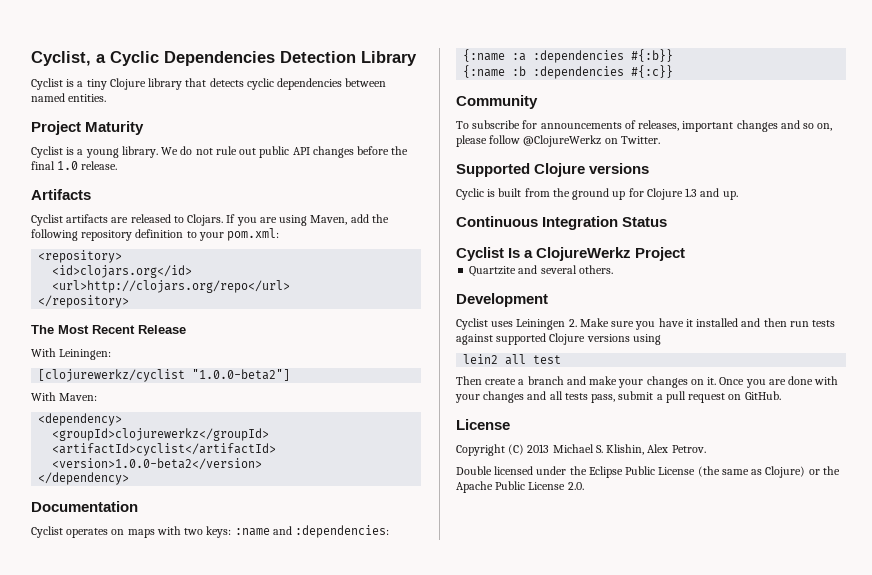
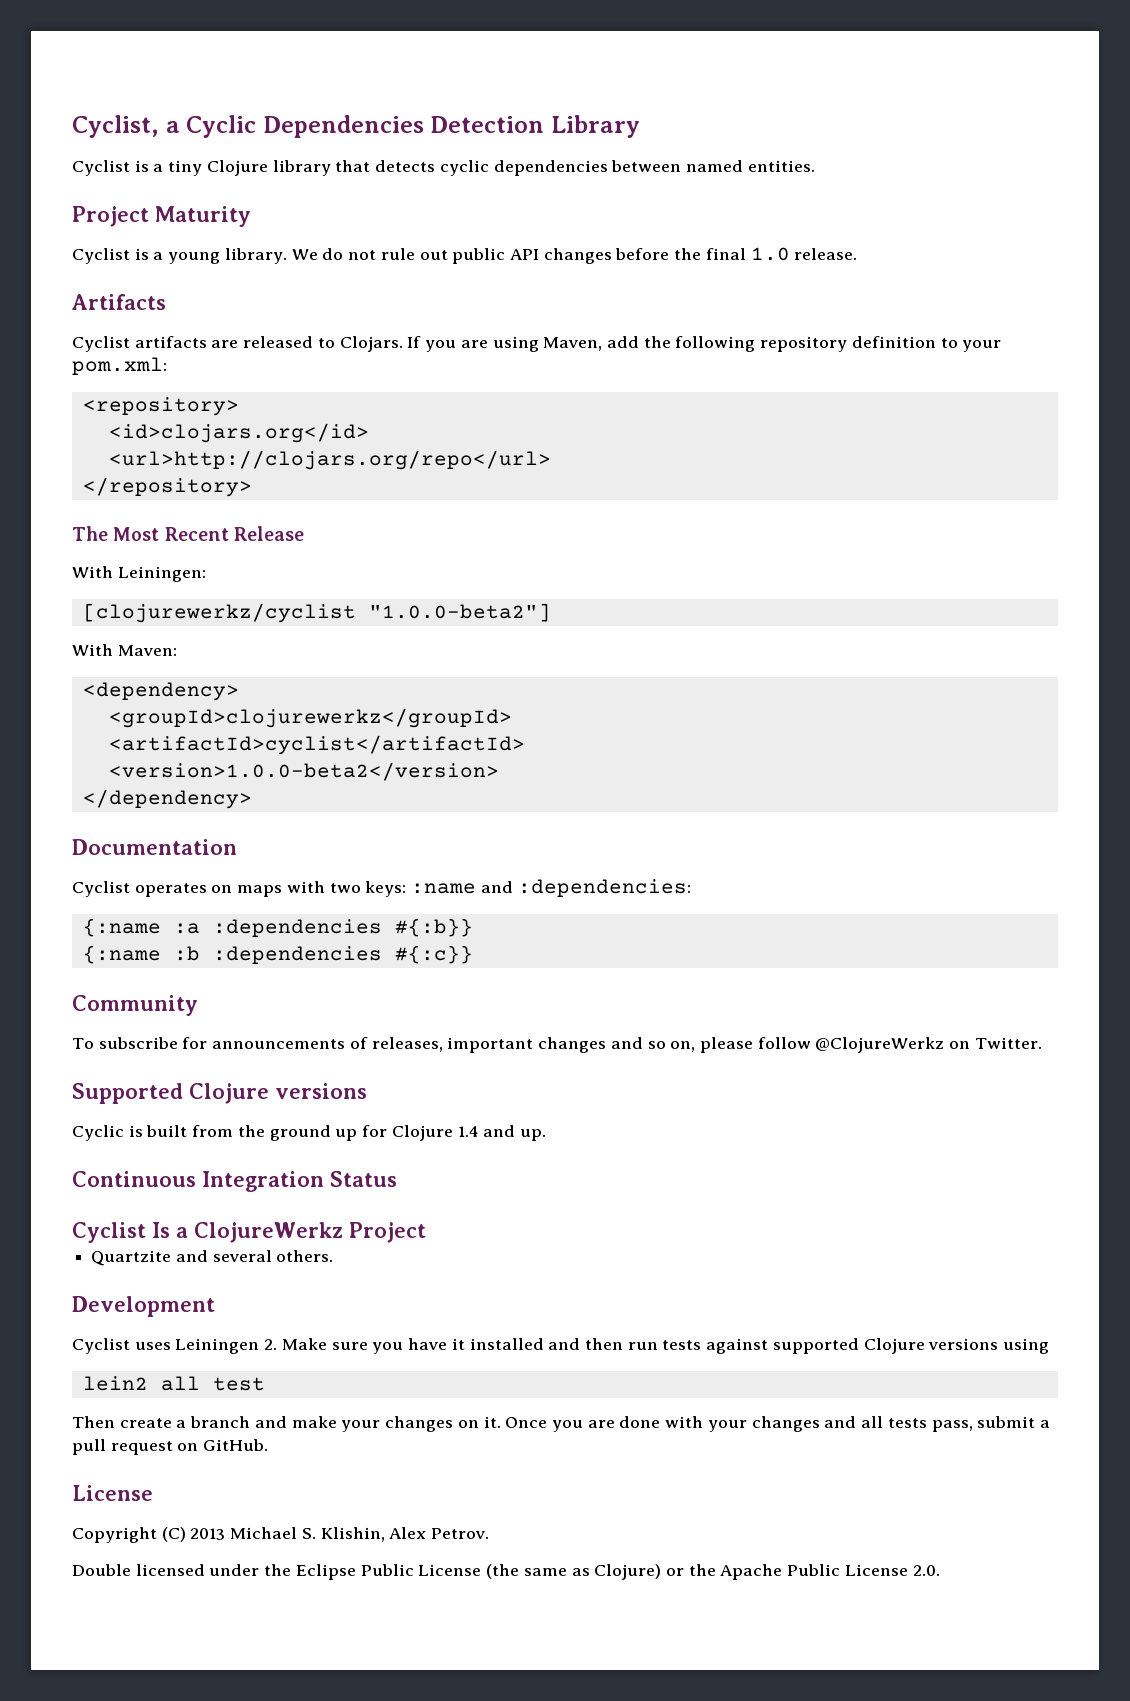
- Cyclic is built from the ground up for Clojure 1.3 and up.
+ Cyclic is built from the ground up for Clojure 1.4 and up.

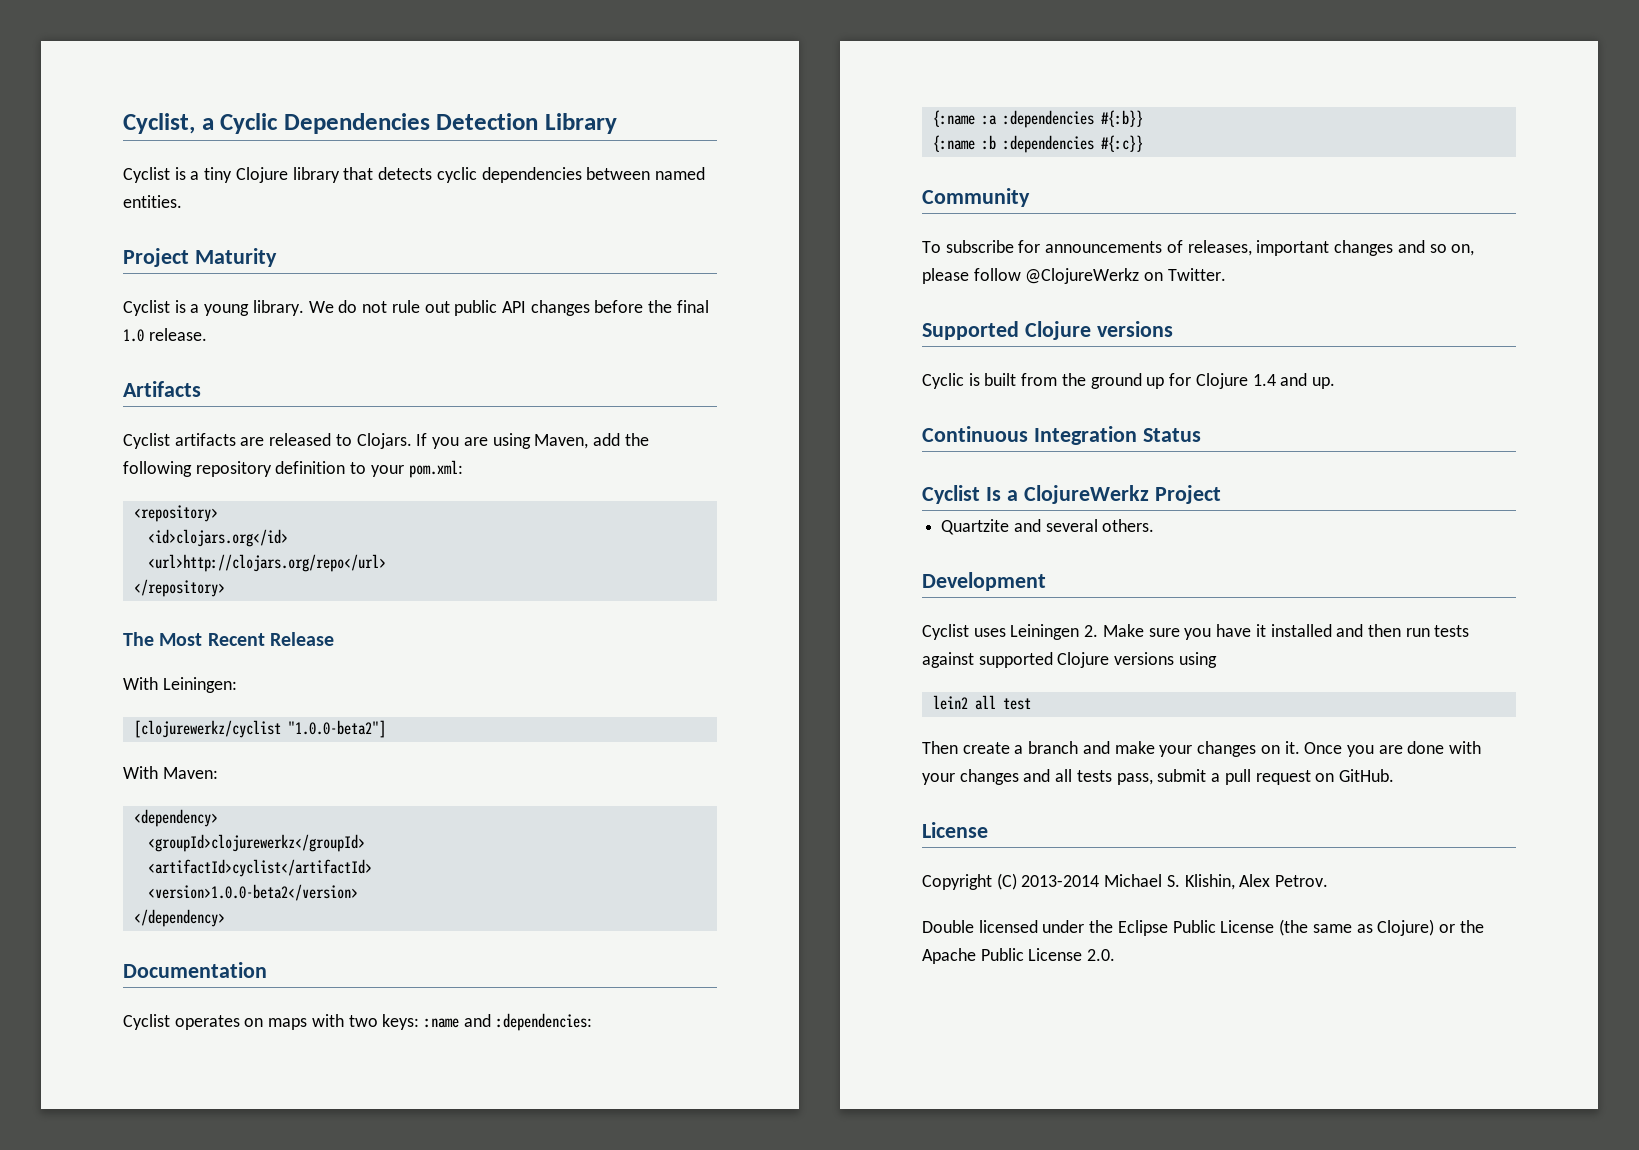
- Copyright (C) 2013 Michael S. Klishin, Alex Petrov.
+ Copyright (C) 2013-2014 Michael S. Klishin, Alex Petrov.

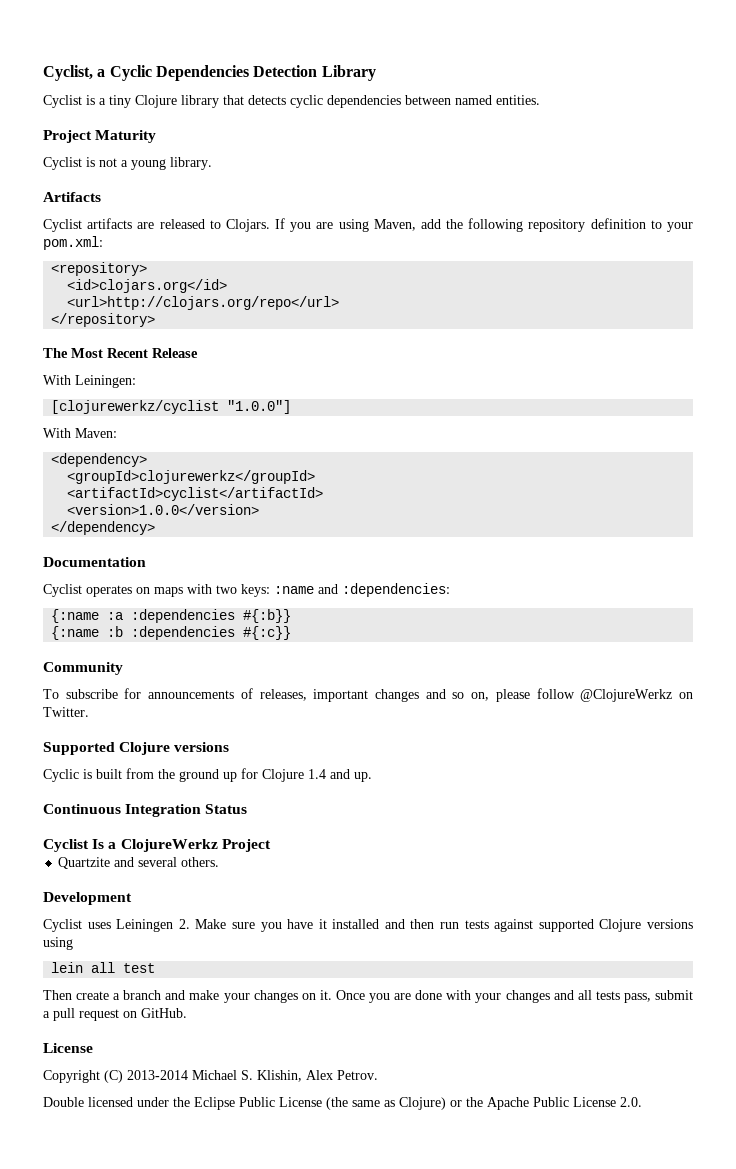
- Cyclist is a young library. We do not rule out public API changes before the final 1.0 release.
+ Cyclist is not a young library.
- [clojurewerkz/cyclist "1.0.0-beta2"]
+ [clojurewerkz/cyclist "1.0.0"]
- <version>1.0.0-beta2</version>
+ <version>1.0.0</version>
- lein2 all test
+ lein all test

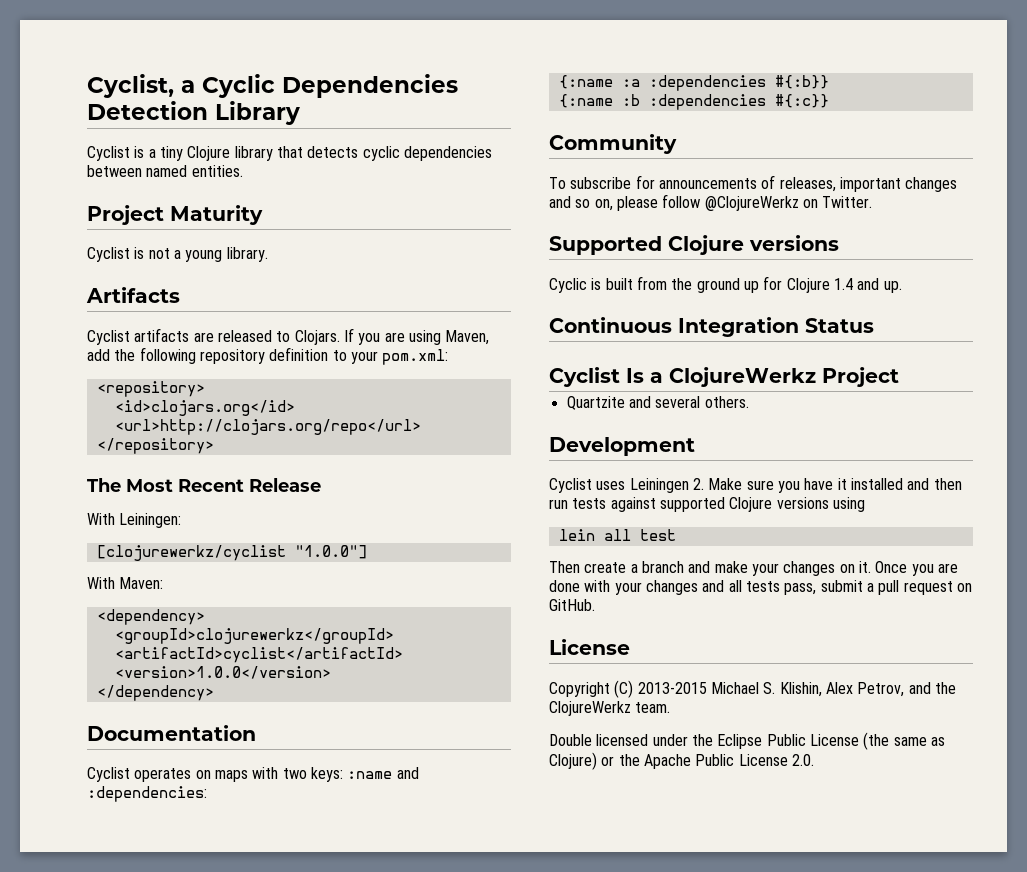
- Copyright (C) 2013-2014 Michael S. Klishin, Alex Petrov.
+ Copyright (C) 2013-2015 Michael S. Klishin, Alex Petrov, and the ClojureWerkz team.

